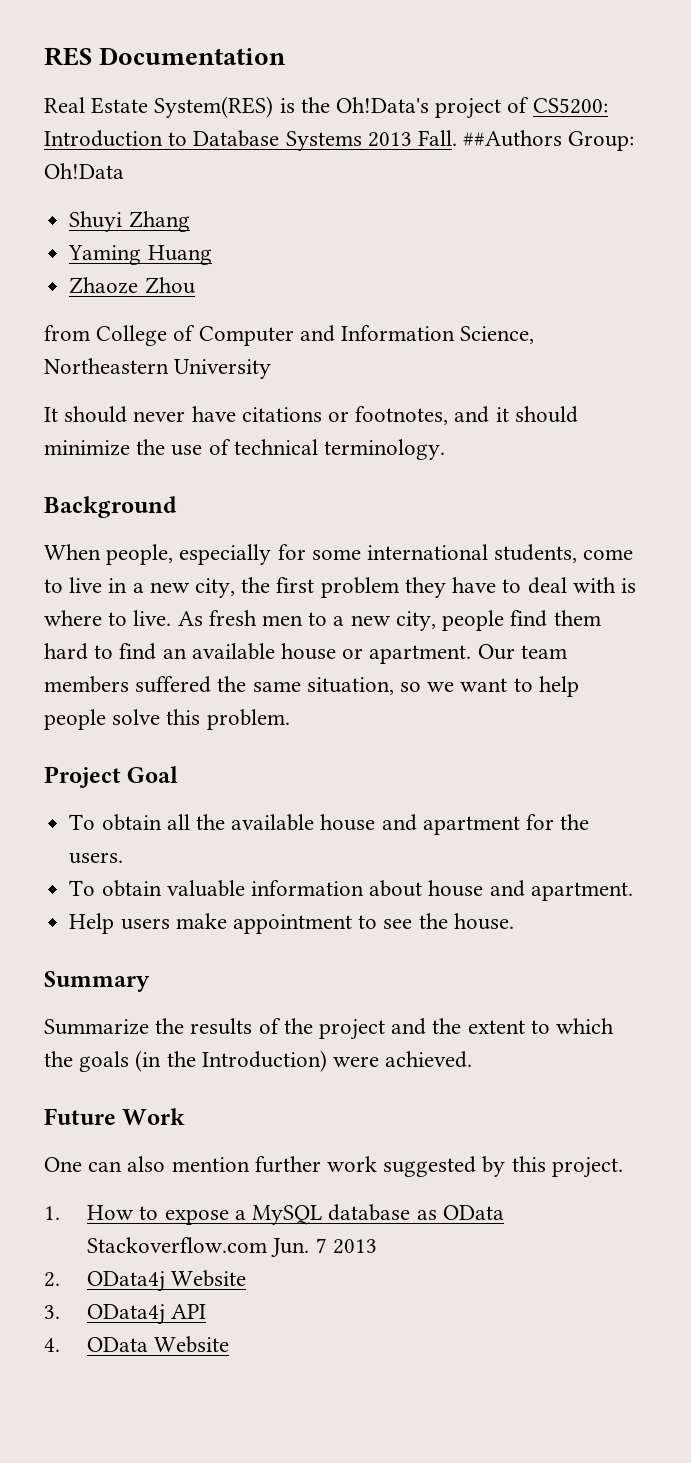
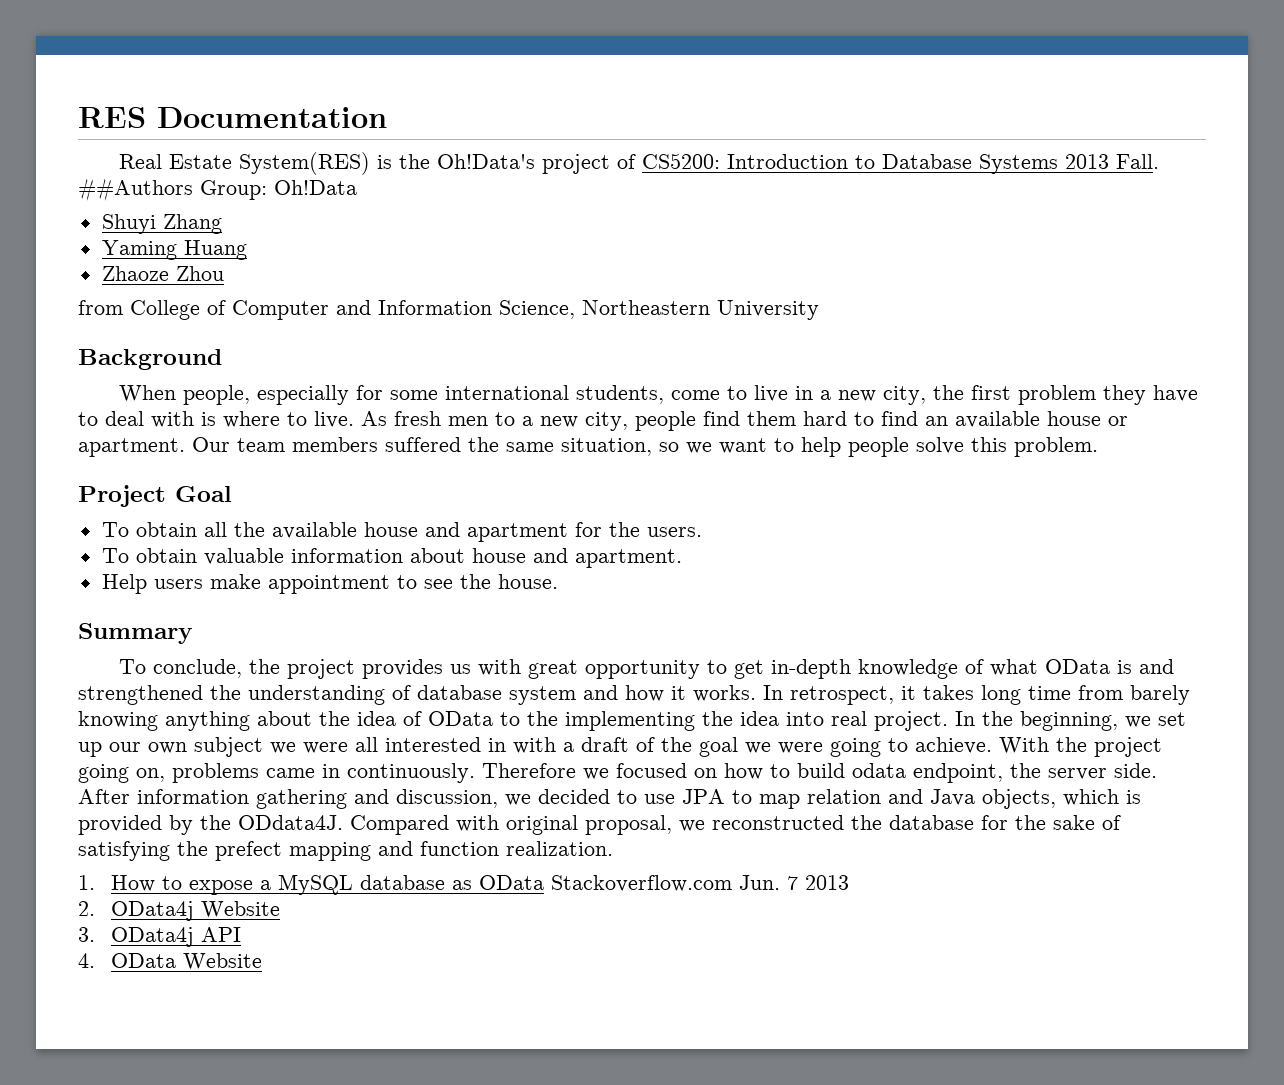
- It should never have citations or footnotes, and it should minimize the use of technical terminology.
- Summarize the results of the project and the extent to which the goals (in the Introduction) were achieved.
- Future Work
- One can also mention further work suggested by this project.
+ To conclude, the project provides us with great opportunity to get in-depth knowledge of what OData is and strengthened the understanding of database system and how it works. In retrospect, it takes long time from barely knowing anything about the idea of OData to the implementing the idea into real project. In the beginning, we set up our own subject we were all interested in with a draft of the goal we were going to achieve. With the project going on, problems came in continuously. Therefore we focused on how to build odata endpoint, the server side. After information gathering and discussion, we decided to use JPA to map relation and Java objects, which is provided by the ODdata4J. Compared with original proposal, we reconstructed the database for the sake of satisfying the prefect mapping and function realization.

